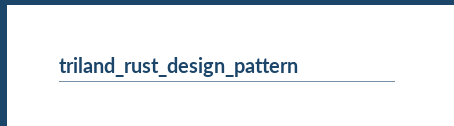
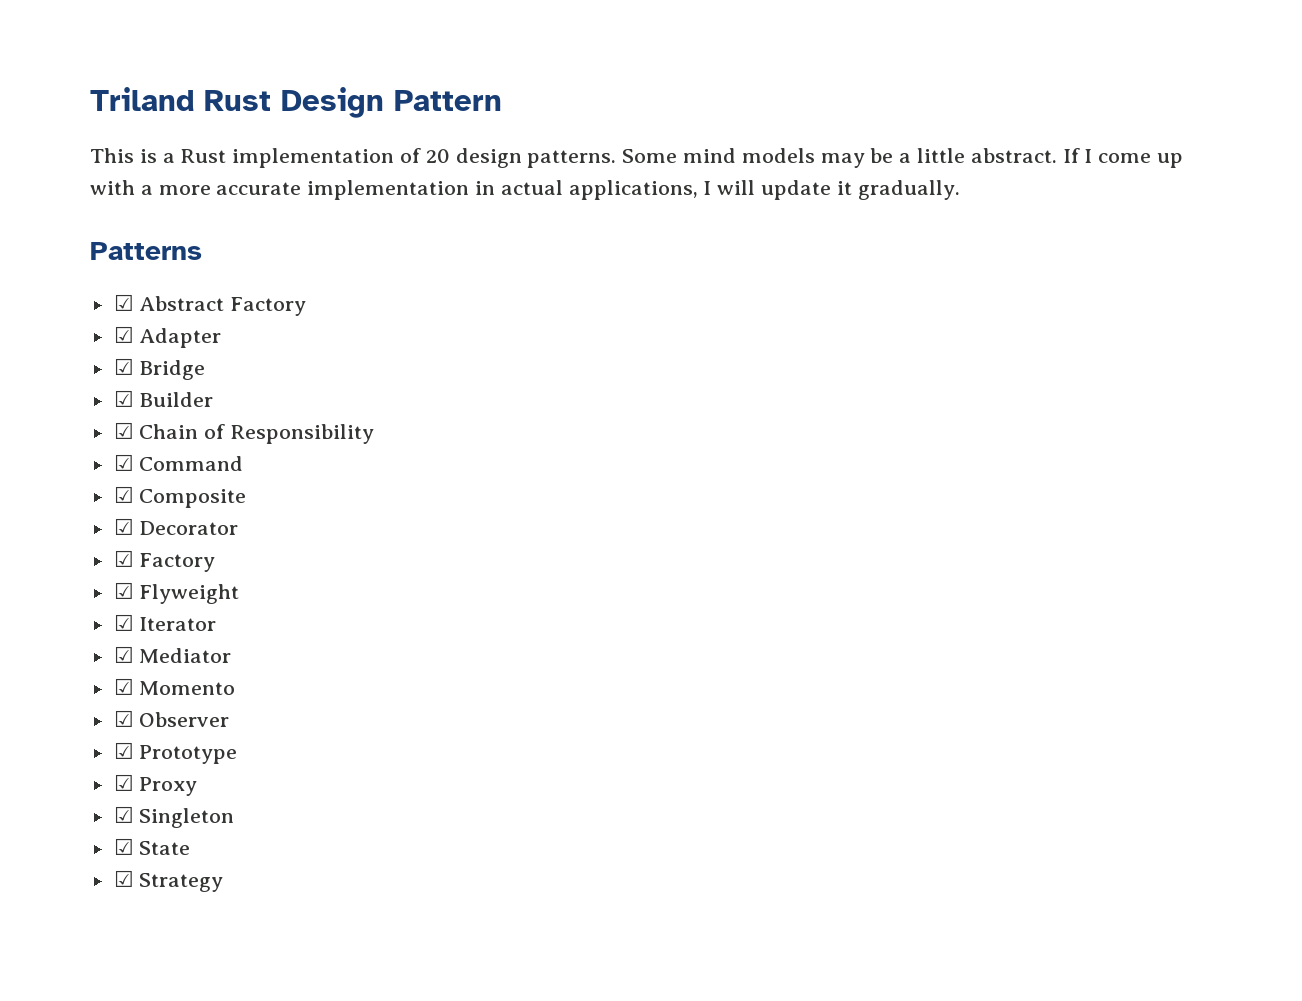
- triland_rust_design_pattern
+ Triland Rust Design Pattern
+ This is a Rust implementation of 20 design patterns. Some mind models may be a little abstract. If I come up with a more accurate implementation in actual applications, I will update it gradually.
+ Patterns
+ ☑ Abstract Factory
+ ☑ Adapter
+ ☑ Bridge
+ ☑ Builder
+ ☑ Chain of Responsibility
+ ☑ Command
+ ☑ Composite
+ ☑ Decorator
+ ☑ Factory
+ ☑ Flyweight
+ ☑ Iterator
+ ☑ Mediator
+ ☑ Momento
+ ☑ Observer
+ ☑ Prototype
+ ☑ Proxy
+ ☑ Singleton
+ ☑ State
+ ☑ Strategy

